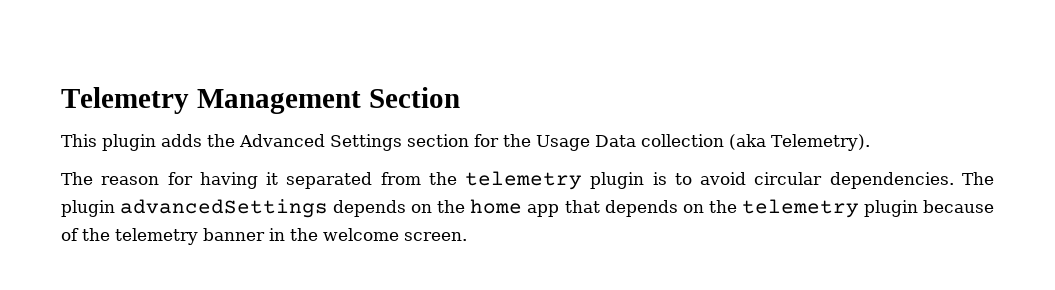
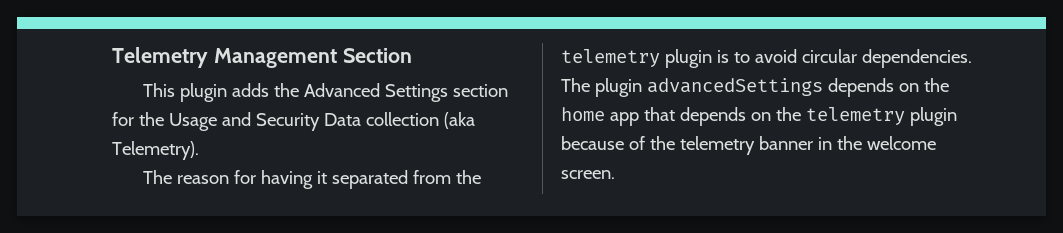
- This plugin adds the Advanced Settings section for the Usage Data collection (aka Telemetry).
+ This plugin adds the Advanced Settings section for the Usage and Security Data collection (aka Telemetry).

